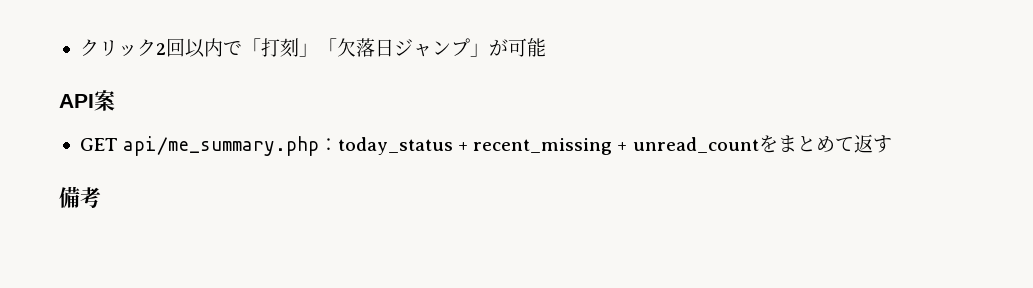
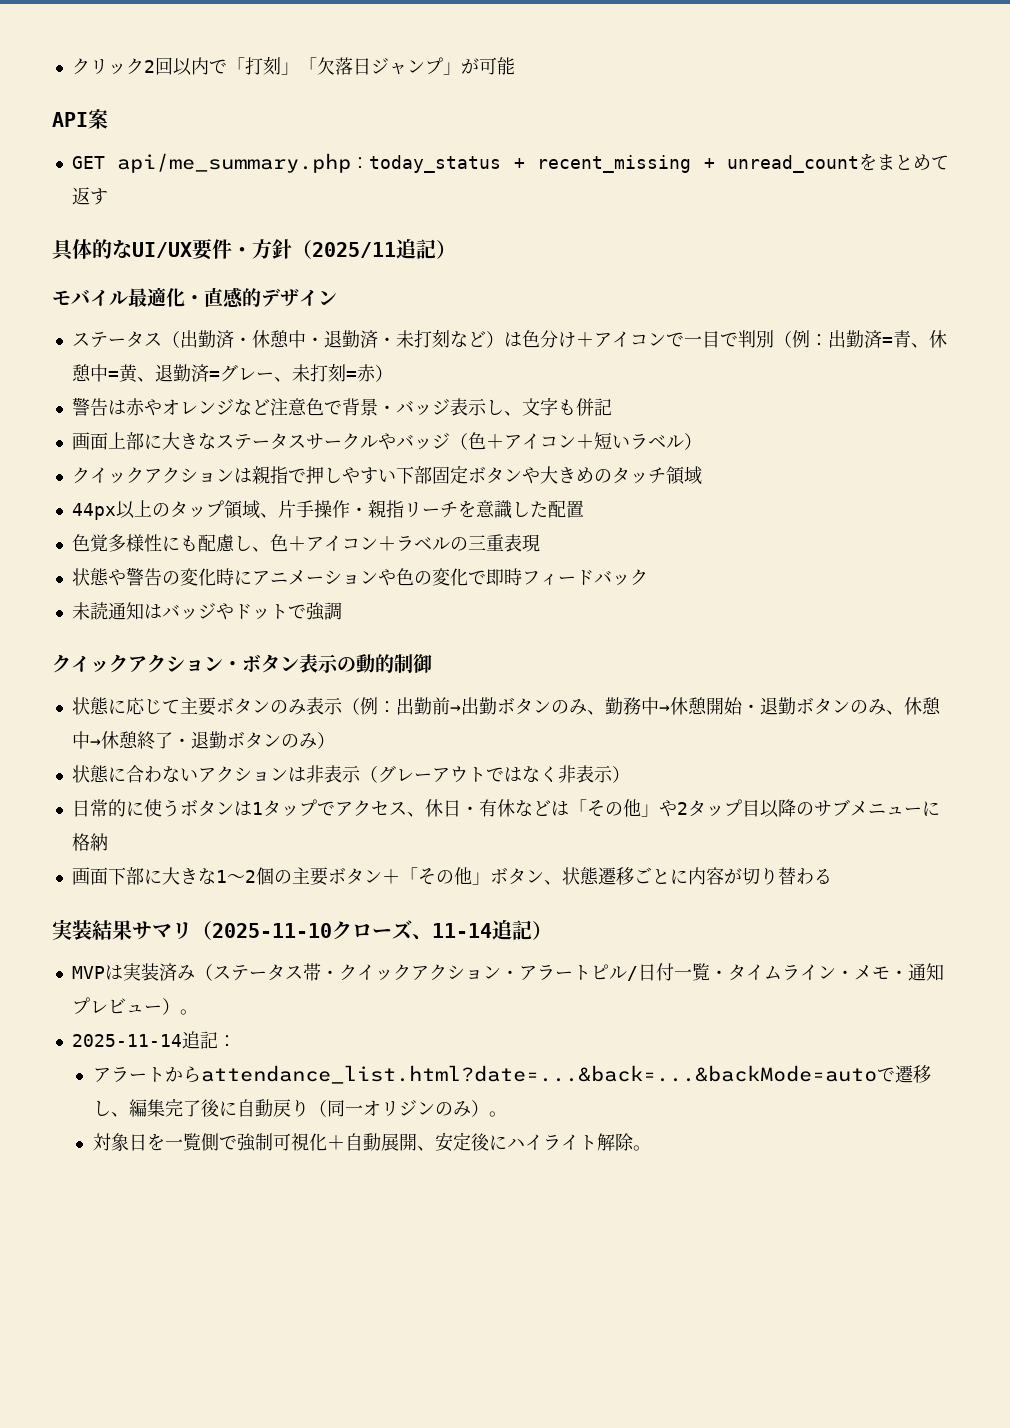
- 備考
+ 具体的なUI/UX要件・方針（2025/11追記）
+ モバイル最適化・直感的デザイン
+ ステータス（出勤済・休憩中・退勤済・未打刻など）は色分け＋アイコンで一目で判別（例：出勤済=青、休憩中=黄、退勤済=グレー、未打刻=赤）
+ 警告は赤やオレンジなど注意色で背景・バッジ表示し、文字も併記
+ 画面上部に大きなステータスサークルやバッジ（色＋アイコン＋短いラベル）
+ クイックアクションは親指で押しやすい下部固定ボタンや大きめのタッチ領域
+ 44px以上のタップ領域、片手操作・親指リーチを意識した配置
+ 色覚多様性にも配慮し、色＋アイコン＋ラベルの三重表現
+ 状態や警告の変化時にアニメーションや色の変化で即時フィードバック
+ 未読通知はバッジやドットで強調
+ クイックアクション・ボタン表示の動的制御
+ 状態に応じて主要ボタンのみ表示（例：出勤前→出勤ボタンのみ、勤務中→休憩開始・退勤ボタンのみ、休憩中→休憩終了・退勤ボタンのみ）
+ 状態に合わないアクションは非表示（グレーアウトではなく非表示）
+ 日常的に使うボタンは1タップでアクセス、休日・有休などは「その他」や2タップ目以降のサブメニューに格納
+ 画面下部に大きな1〜2個の主要ボタン＋「その他」ボタン、状態遷移ごとに内容が切り替わる
+ 実装結果サマリ（2025-11-10クローズ、11-14追記）
+ MVPは実装済み（ステータス帯・クイックアクション・アラートピル/日付一覧・タイムライン・メモ・通知プレビュー）。
+ 2025-11-14追記：
+ アラートからattendance_list.html?date=...&back=...&backMode=autoで遷移し、編集完了後に自動戻り（同一オリジンのみ）。
+ 対象日を一覧側で強制可視化＋自動展開、安定後にハイライト解除。

